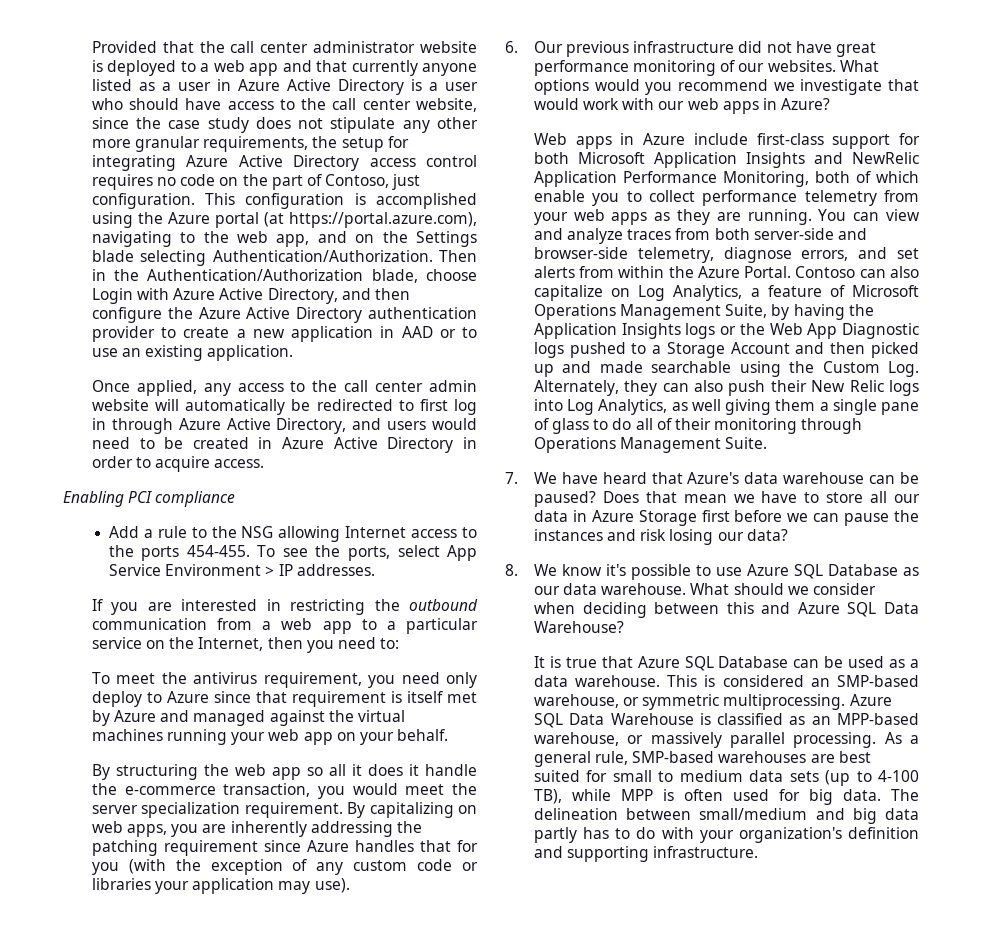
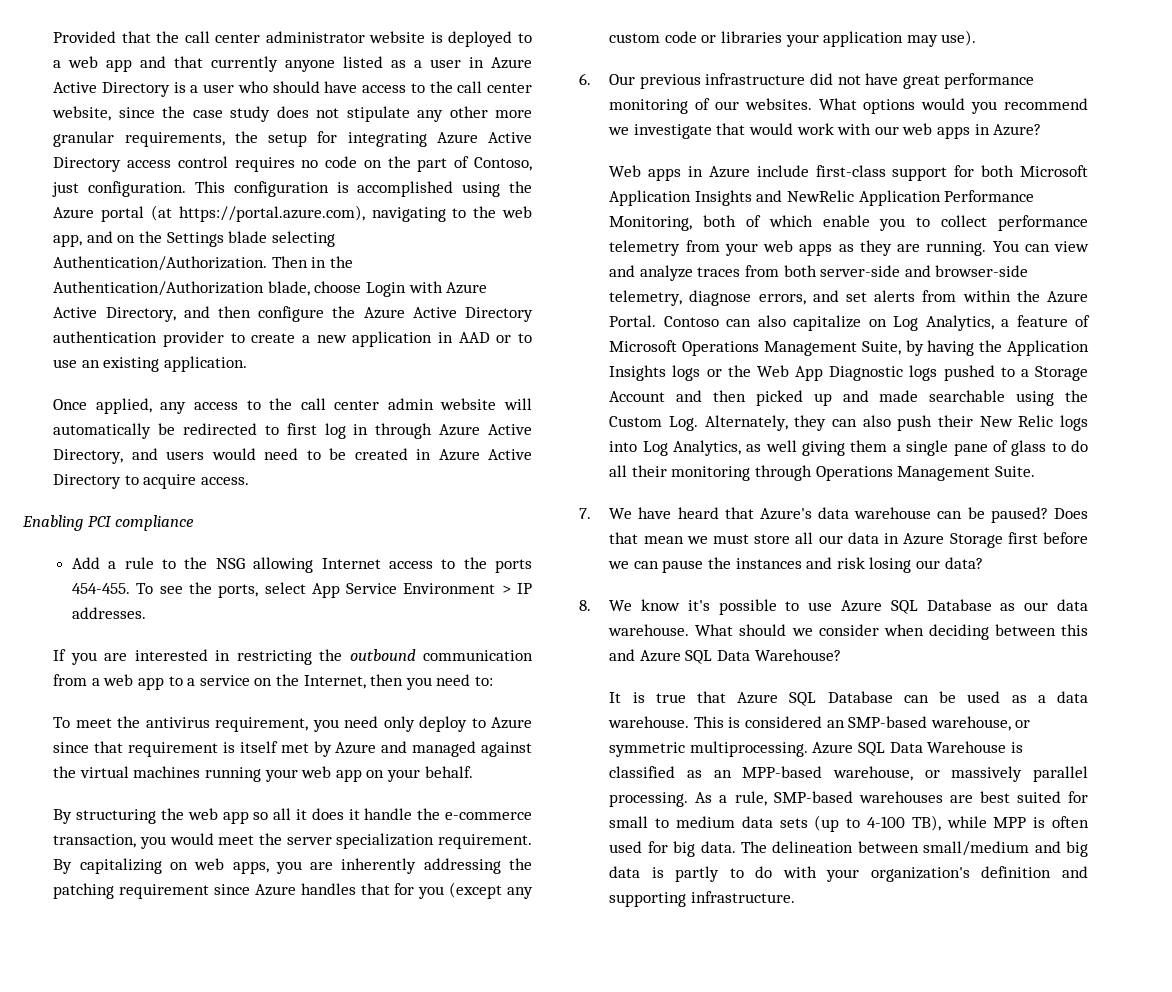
- Once applied, any access to the call center admin website will automatically be redirected to first log in through Azure Active Directory, and users would need to be created in Azure Active Directory in order to acquire access.
+ Once applied, any access to the call center admin website will automatically be redirected to first log in through Azure Active Directory, and users would need to be created in Azure Active Directory to acquire access.
- If you are interested in restricting the outbound communication from a web app to a particular service on the Internet, then you need to:
+ If you are interested in restricting the outbound communication from a web app to a service on the Internet, then you need to:
- By capitalizing on web apps, you are inherently addressing the patching requirement since Azure handles that for you (with the exception of any custom code or libraries your application may use).
+ By capitalizing on web apps, you are inherently addressing the patching requirement since Azure handles that for you (except any custom code or libraries your application may use).
- Contoso can also capitalize on Log Analytics, a feature of Microsoft Operations Management Suite, by having the Application Insights logs or the Web App Diagnostic logs pushed to a Storage Account and then picked up and made searchable using the Custom Log. Alternately, they can also push their New Relic logs into Log Analytics, as well giving them a single pane of glass to do all of their monitoring through Operations Management Suite.
+ Contoso can also capitalize on Log Analytics, a feature of Microsoft Operations Management Suite, by having the Application Insights logs or the Web App Diagnostic logs pushed to a Storage Account and then picked up and made searchable using the Custom Log. Alternately, they can also push their New Relic logs into Log Analytics, as well giving them a single pane of glass to do all their monitoring through Operations Management Suite.
- Does that mean we have to store all our data in Azure Storage first before we can pause the instances and risk losing our data?
+ Does that mean we must store all our data in Azure Storage first before we can pause the instances and risk losing our data?
- As a general rule, SMP-based warehouses are best suited for small to medium data sets (up to 4-100 TB), while MPP is often used for big data.
+ As a rule, SMP-based warehouses are best suited for small to medium data sets (up to 4-100 TB), while MPP is often used for big data.
- The delineation between small/medium and big data partly has to do with your organization's definition and supporting infrastructure.
+ The delineation between small/medium and big data is partly to do with your organization's definition and supporting infrastructure.

